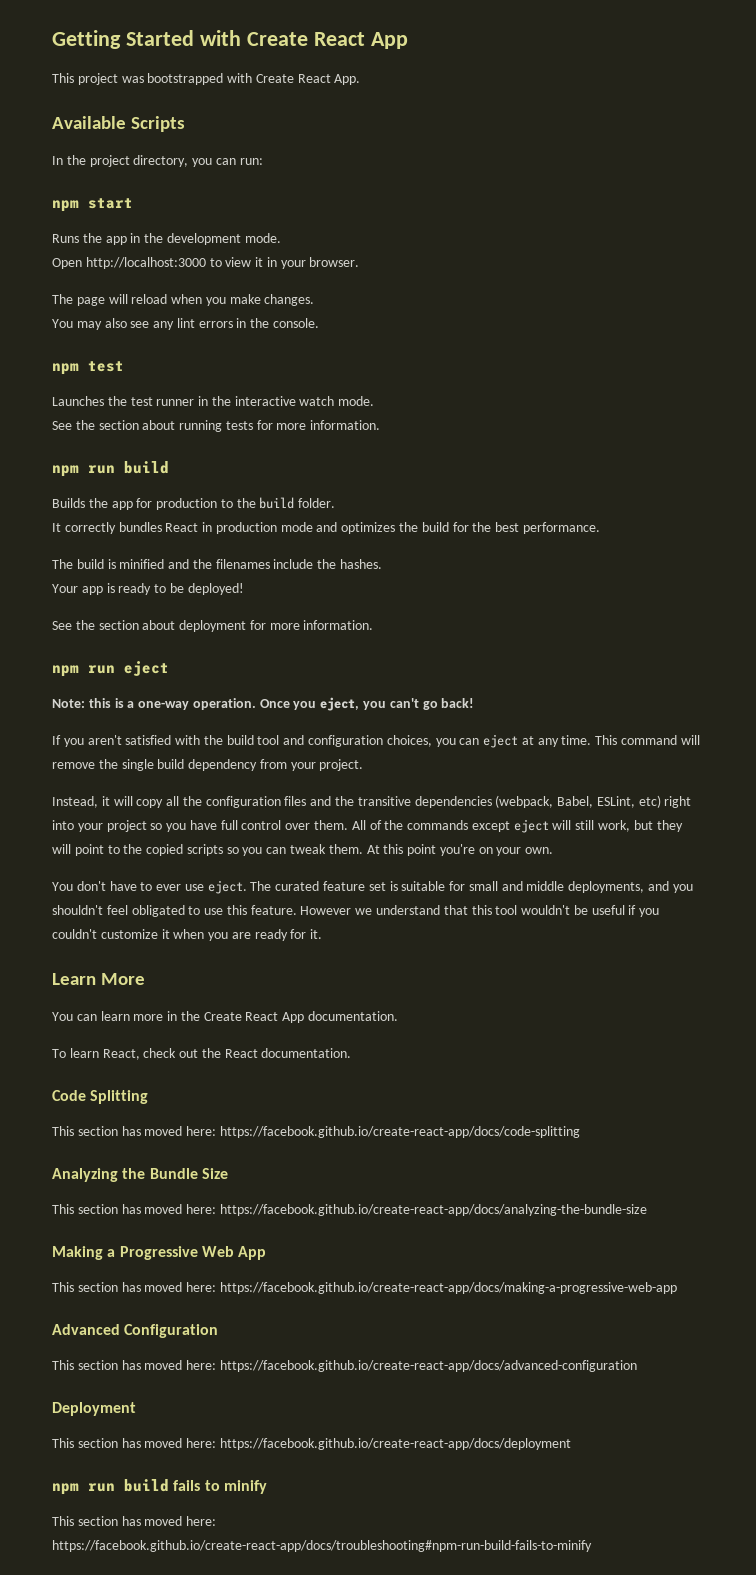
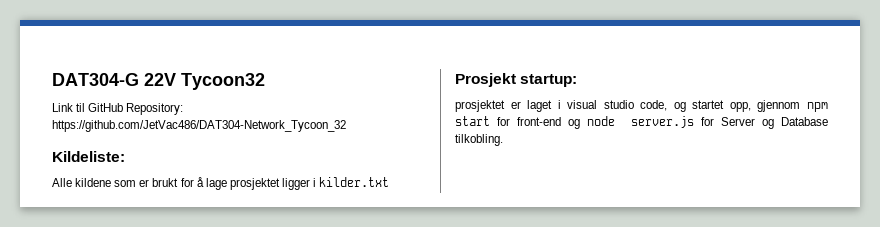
- Getting Started with Create React App
- This project was bootstrapped with Create React App.
- Available Scripts
- In the project directory, you can run:
- npm start
- Runs the app in the development mode.
- Open http://localhost:3000 to view it in your browser.
- The page will reload when you make changes.
- You may also see any lint errors in the console.
- npm test
- Launches the test runner in the interactive watch mode.
- See the section about running tests for more information.
- npm run build
- Builds the app for production to the build folder.
- It correctly bundles React in production mode and optimizes the build for the best performance.
- The build is minified and the filenames include the hashes.
- Your app is ready to be deployed!
- See the section about deployment for more information.
- npm run eject
- Note: this is a one-way operation. Once you eject, you can't go back!
- If you aren't satisfied with the build tool and configuration choices, you can eject at any time. This command will remove the single build dependency from your project.
- Instead, it will copy all the configuration files and the transitive dependencies (webpack, Babel, ESLint, etc) right into your project so you have full control over them. All of the commands except eject will still work, but they will point to the copied scripts so you can tweak them. At this point you're on your own.
- You don't have to ever use eject. The curated feature set is suitable for small and middle deployments, and you shouldn't feel obligated to use this feature. However we understand that this tool wouldn't be useful if you couldn't customize it when you are ready for it.
- Learn More
- You can learn more in the Create React App documentation.
- To learn React, check out the React documentation.
- Code Splitting
- This section has moved here: https://facebook.github.io/create-react-app/docs/code-splitting
- Analyzing the Bundle Size
- This section has moved here: https://facebook.github.io/create-react-app/docs/analyzing-the-bundle-size
- Making a Progressive Web App
- This section has moved here: https://facebook.github.io/create-react-app/docs/making-a-progressive-web-app
- Advanced Configuration
- This section has moved here: https://facebook.github.io/create-react-app/docs/advanced-configuration
- Deployment
- This section has moved here: https://facebook.github.io/create-react-app/docs/deployment
- npm run build fails to minify
- This section has moved here: https://facebook.github.io/create-react-app/docs/troubleshooting#npm-run-build-fails-to-minify
+ DAT304-G 22V Tycoon32
+ Link til GitHub Repository: https://github.com/JetVac486/DAT304-Network_Tycoon_32
+ Kildeliste:
+ Alle kildene som er brukt for å lage prosjektet ligger i kilder.txt
+ Prosjekt startup:
+ prosjektet er laget i visual studio code, og startet opp, gjennom npm start for front-end og node server.js for Server og Database tilkobling.

